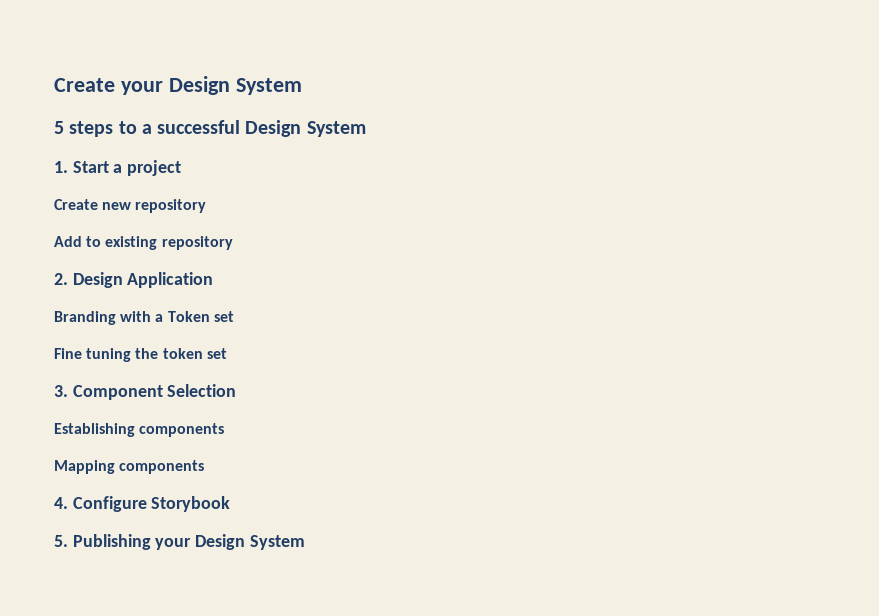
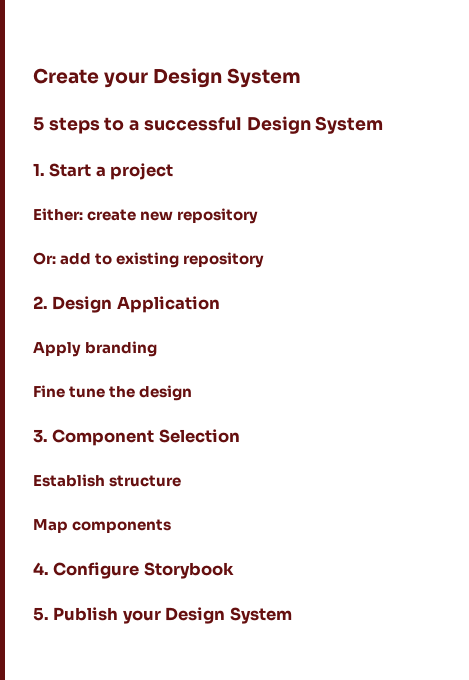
- Create new repository
+ Either: create new repository
- Add to existing repository
+ Or: add to existing repository
- Branding with a Token set
- Fine tuning the token set
+ Apply branding
+ Fine tune the design
- Establishing components
- Mapping components
+ Establish structure
+ Map components
- 5. Publishing your Design System
+ 5. Publish your Design System

